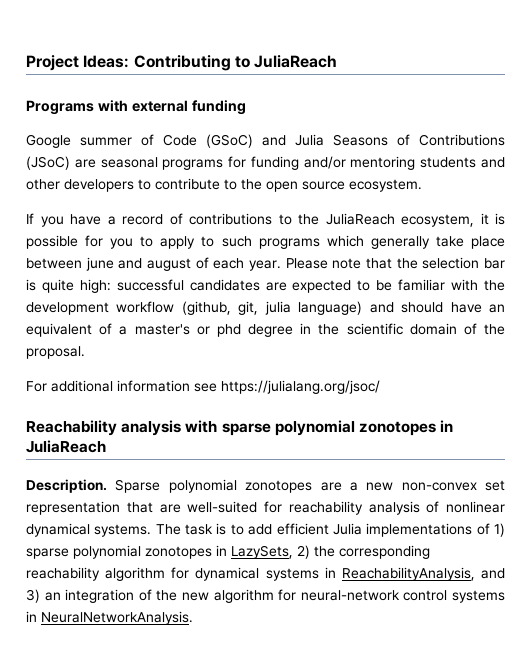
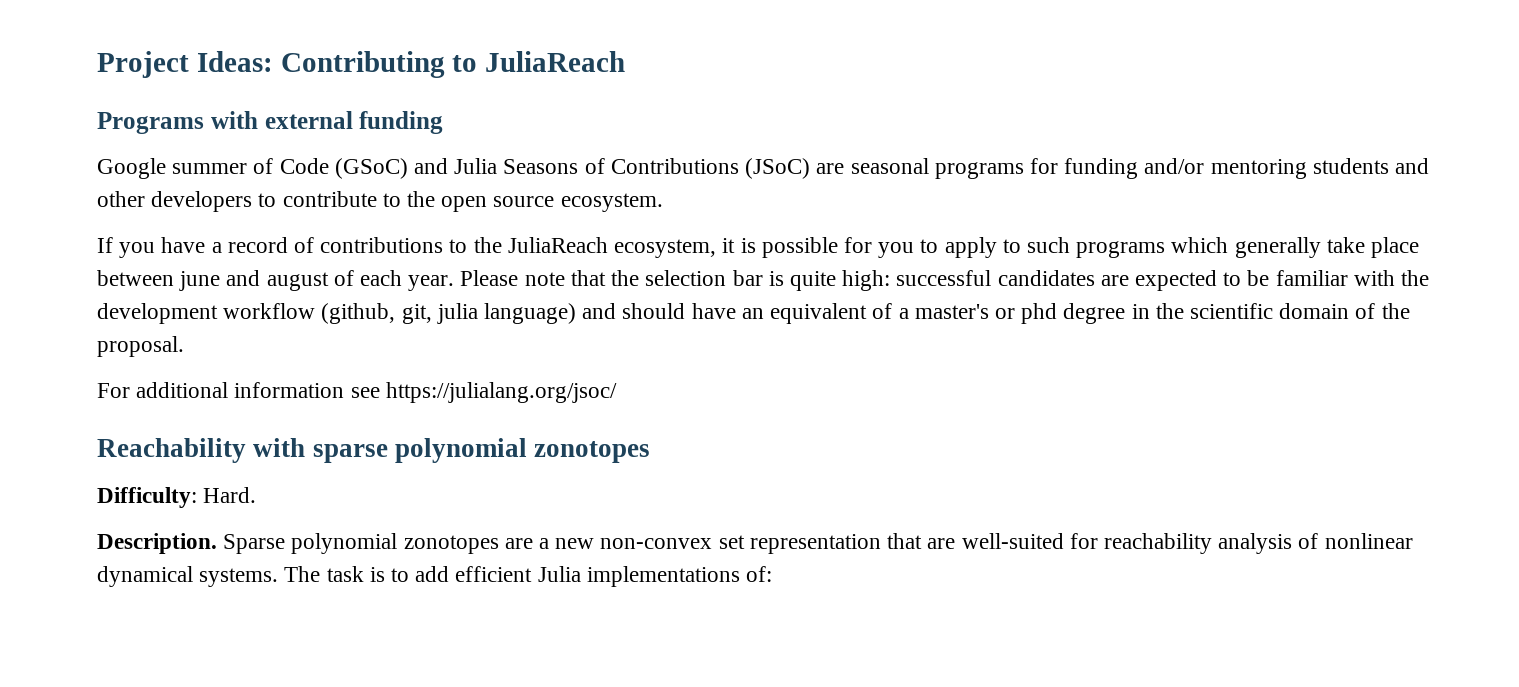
- Reachability analysis with sparse polynomial zonotopes in JuliaReach
+ Reachability with sparse polynomial zonotopes
+ Difficulty: Hard.
- The task is to add efficient Julia implementations of 1) sparse polynomial zonotopes in LazySets, 2) the corresponding reachability algorithm for dynamical systems in ReachabilityAnalysis, and 3) an integration of the new algorithm for neural-network control systems in NeuralNetworkAnalysis.
+ The task is to add efficient Julia implementations of:

